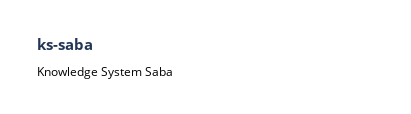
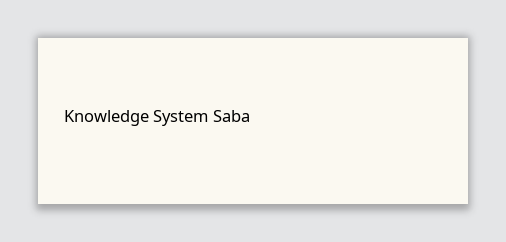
- ks-saba

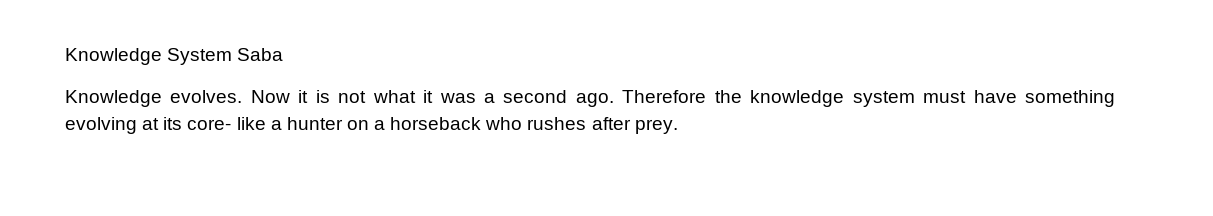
+ Knowledge evolves. Now it is not what it was a second ago. Therefore the knowledge system must have something evolving at its core- like a hunter on a horseback who rushes after prey.

